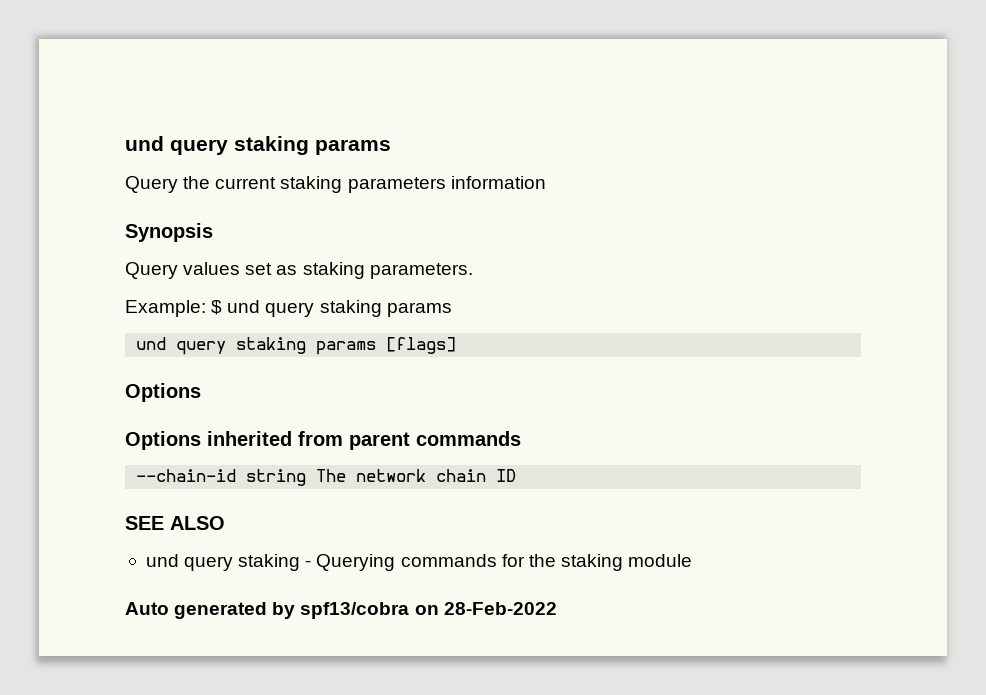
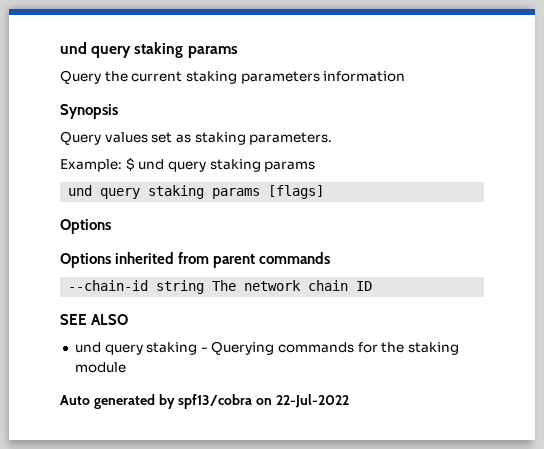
- Auto generated by spf13/cobra on 28-Feb-2022
+ Auto generated by spf13/cobra on 22-Jul-2022

